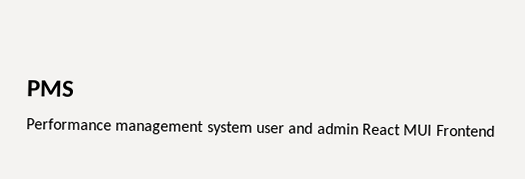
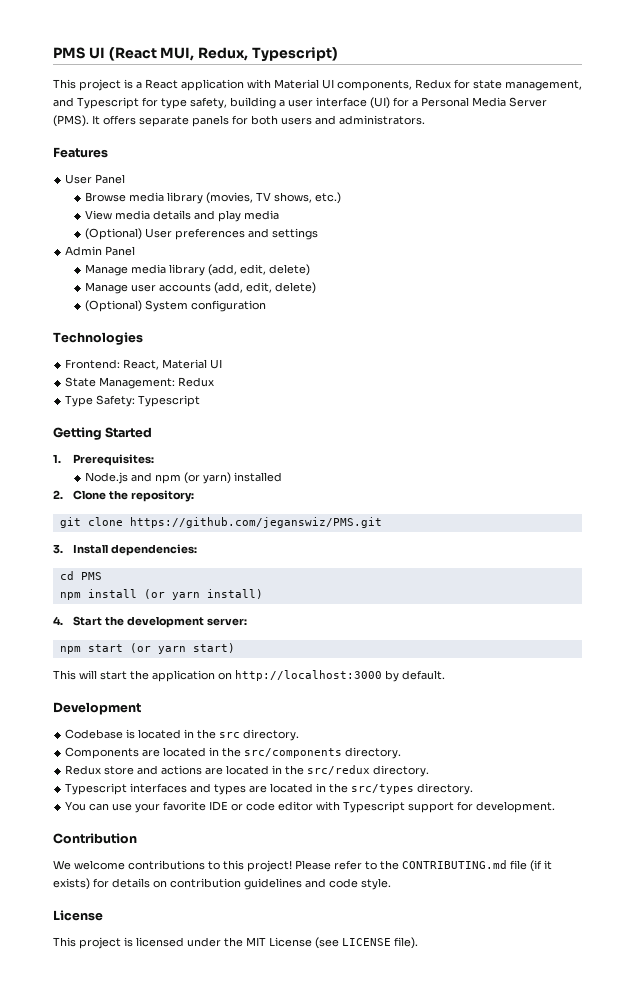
- PMS
- Performance management system user and admin React MUI Frontend
+ PMS UI (React MUI, Redux, Typescript)
+ This project is a React application with Material UI components, Redux for state management, and Typescript for type safety, building a user interface (UI) for a Personal Media Server (PMS). It offers separate panels for both users and administrators.
+ Features
+ User Panel
+ Browse media library (movies, TV shows, etc.)
+ View media details and play media
+ (Optional) User preferences and settings
+ Admin Panel
+ Manage media library (add, edit, delete)
+ Manage user accounts (add, edit, delete)
+ (Optional) System configuration
+ Technologies
+ Frontend: React, Material UI
+ State Management: Redux
+ Type Safety: Typescript
+ Getting Started
+ 1. Prerequisites:
+ Node.js and npm (or yarn) installed
+ 2. Clone the repository:
+ git clone https://github.com/jeganswiz/PMS.git
+ 3. Install dependencies:
+ cd PMS
+ npm install (or yarn install)
+ 4. Start the development server:
+ npm start (or yarn start)
+ This will start the application on http://localhost:3000 by default.
+ Development
+ Codebase is located in the src directory.
+ Components are located in the src/components directory.
+ Redux store and actions are located in the src/redux directory.
+ Typescript interfaces and types are located in the src/types directory.
+ You can use your favorite IDE or code editor with Typescript support for development.
+ Contribution
+ We welcome contributions to this project! Please refer to the CONTRIBUTING.md file (if it exists) for details on contribution guidelines and code style.
+ License
+ This project is licensed under the MIT License (see LICENSE file).

